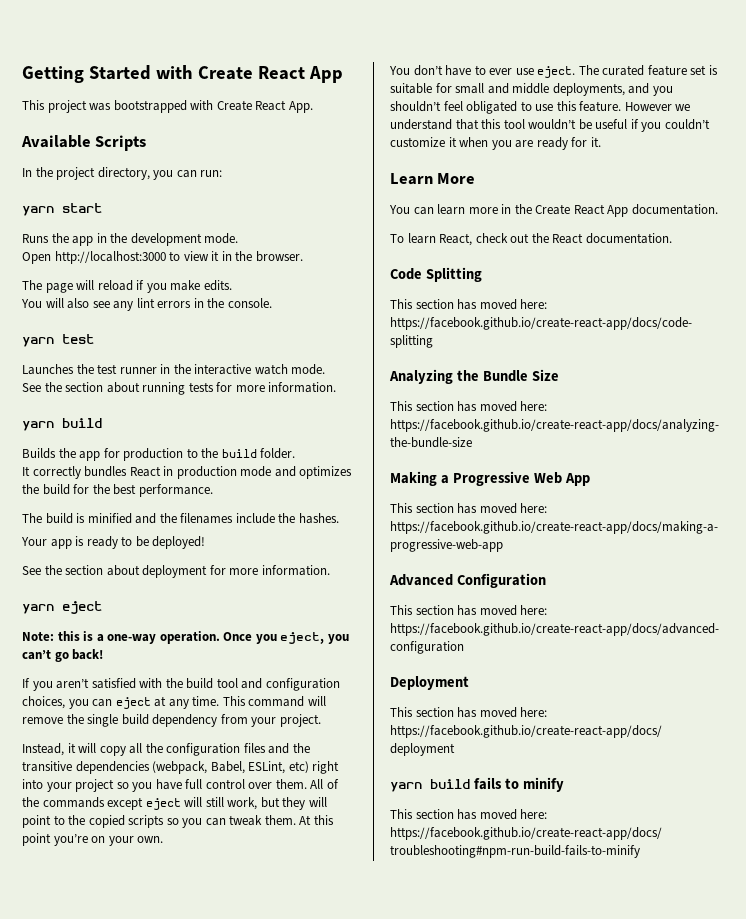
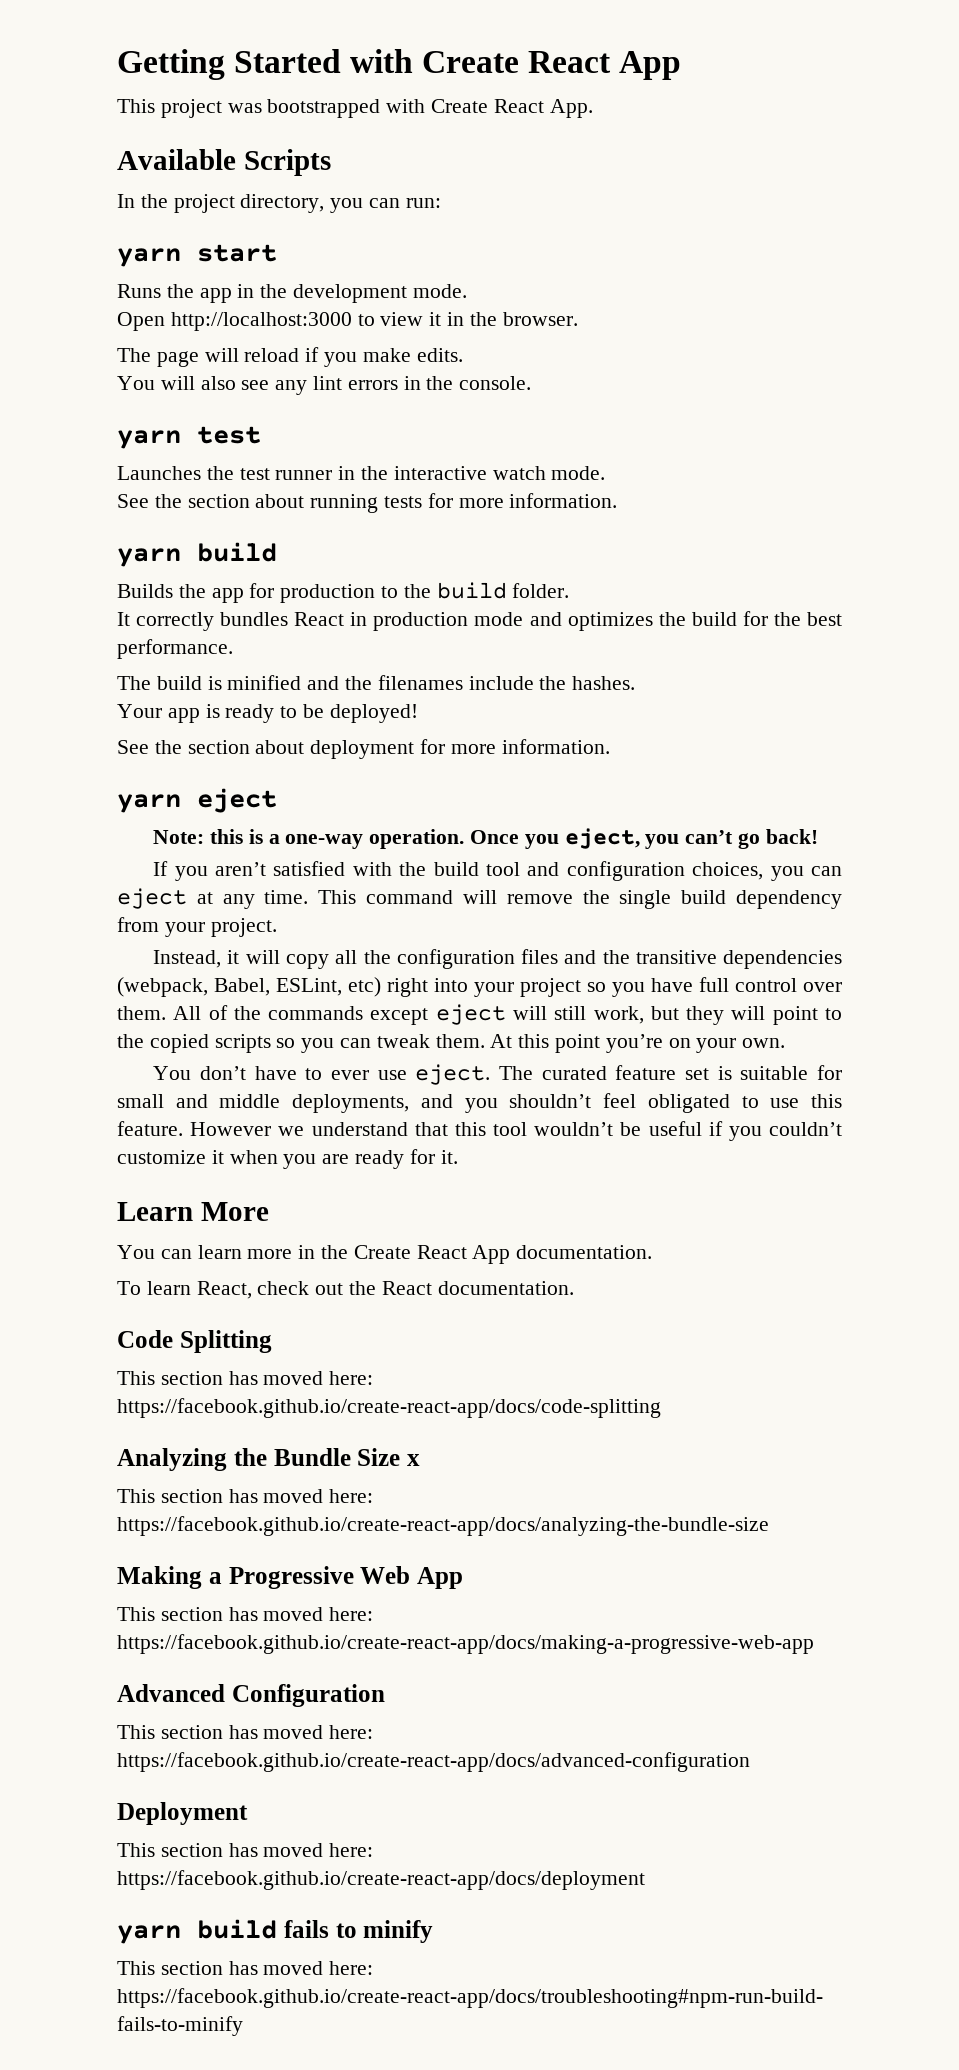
- Analyzing the Bundle Size
+ Analyzing the Bundle Size x

